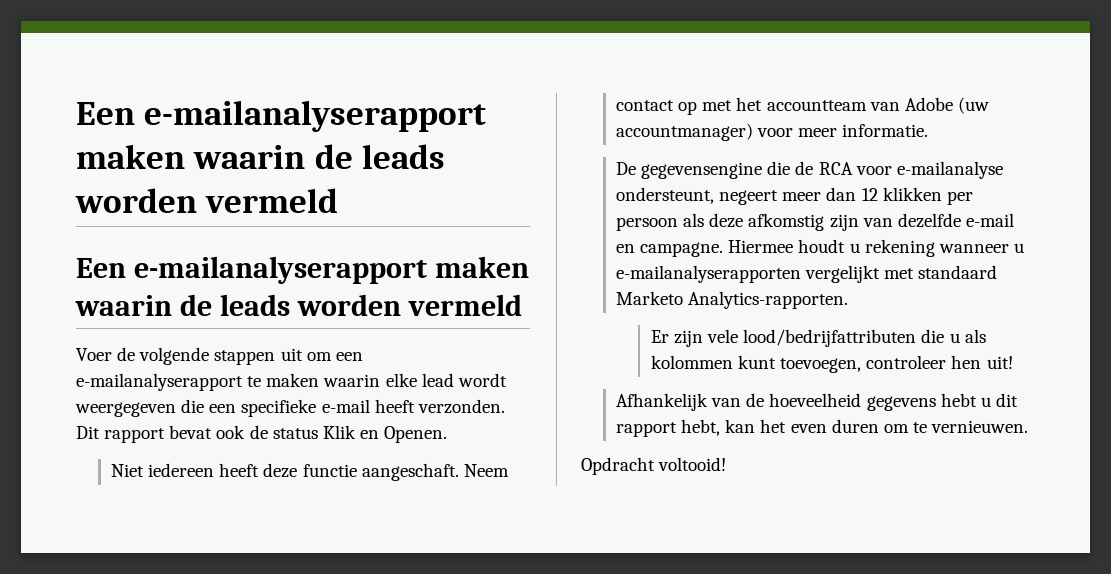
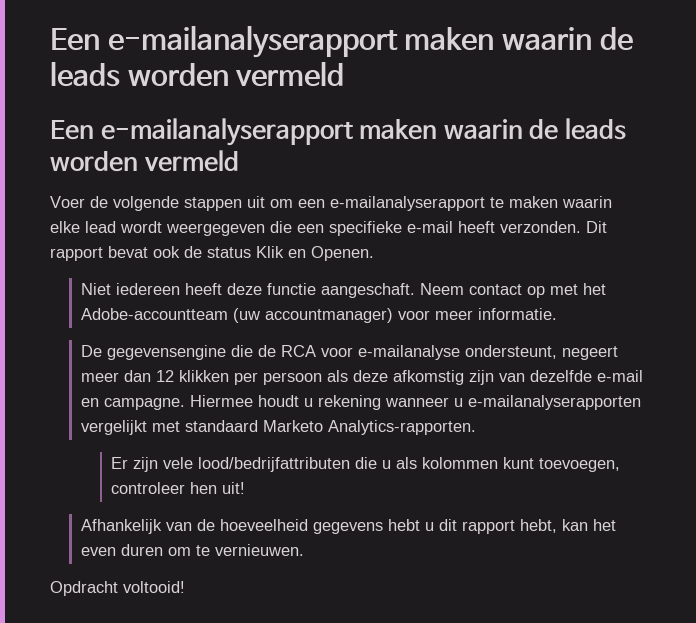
- Neem contact op met het accountteam van Adobe (uw accountmanager) voor meer informatie.
+ Neem contact op met het Adobe-accountteam (uw accountmanager) voor meer informatie.

